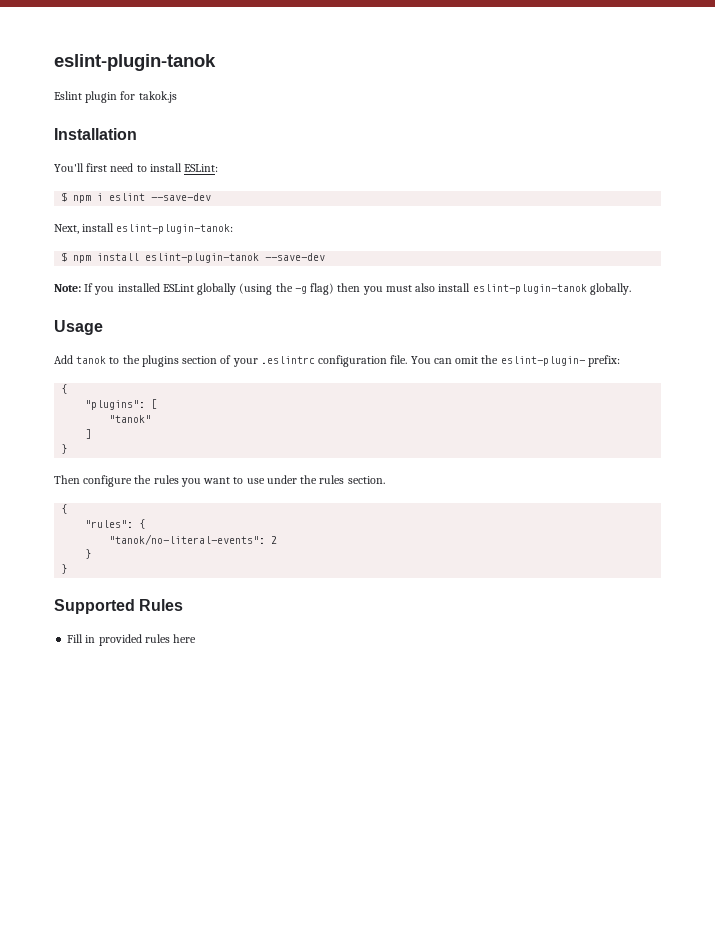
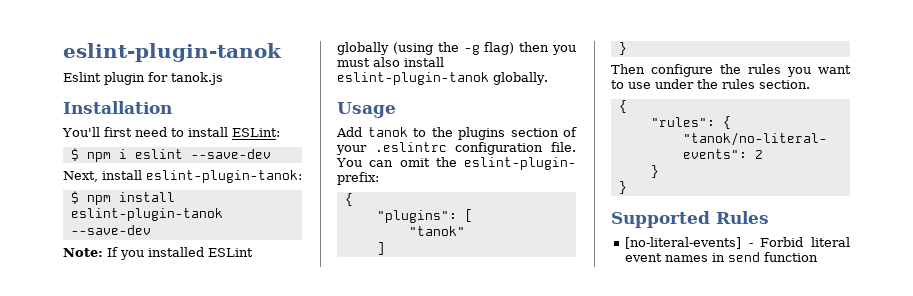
- Eslint plugin for takok.js
+ Eslint plugin for tanok.js
- Fill in provided rules here
+ [no-literal-events] - Forbid literal event names in send function

